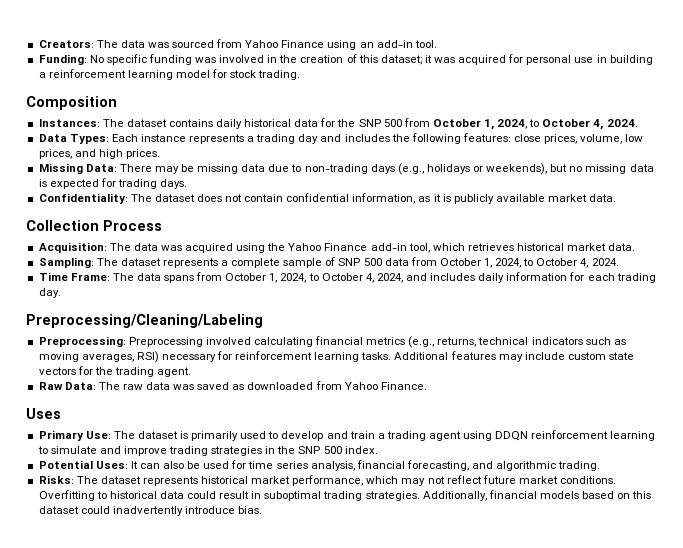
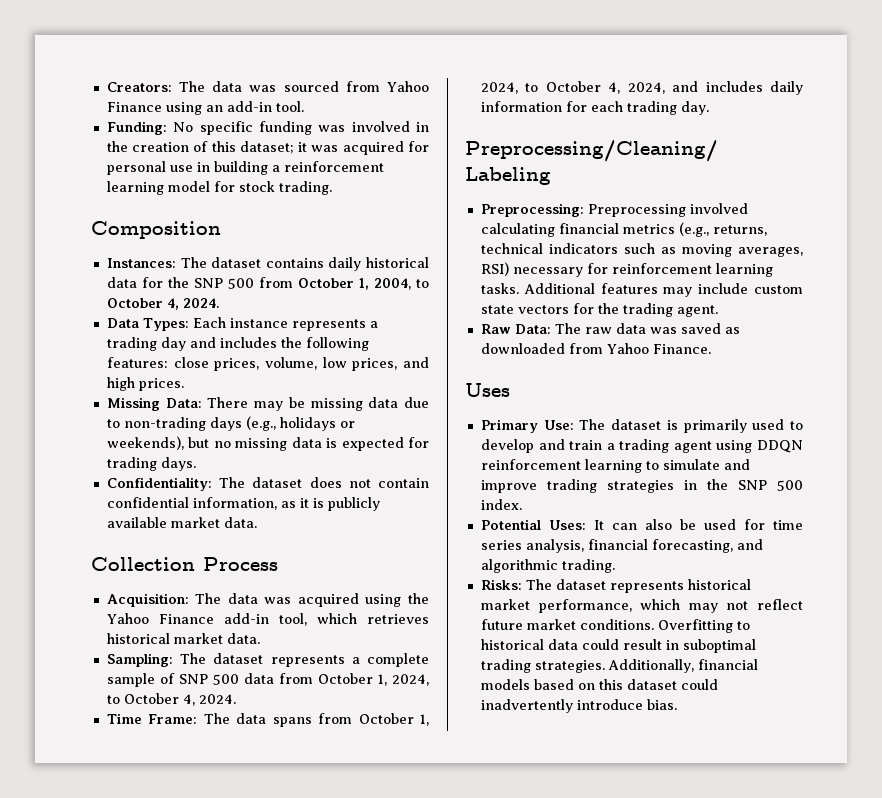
- Instances: The dataset contains daily historical data for the SNP 500 from October 1, 2024, to October 4, 2024.
+ Instances: The dataset contains daily historical data for the SNP 500 from October 1, 2004, to October 4, 2024.

